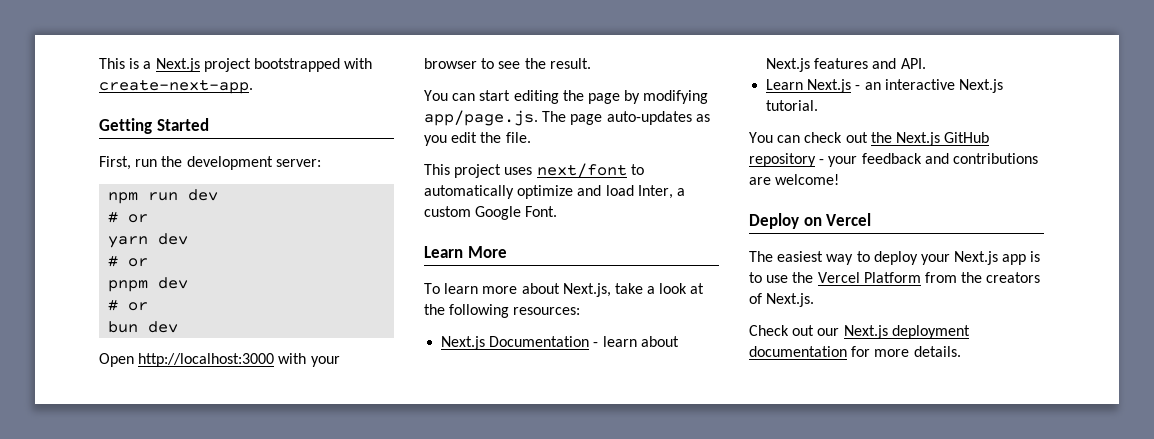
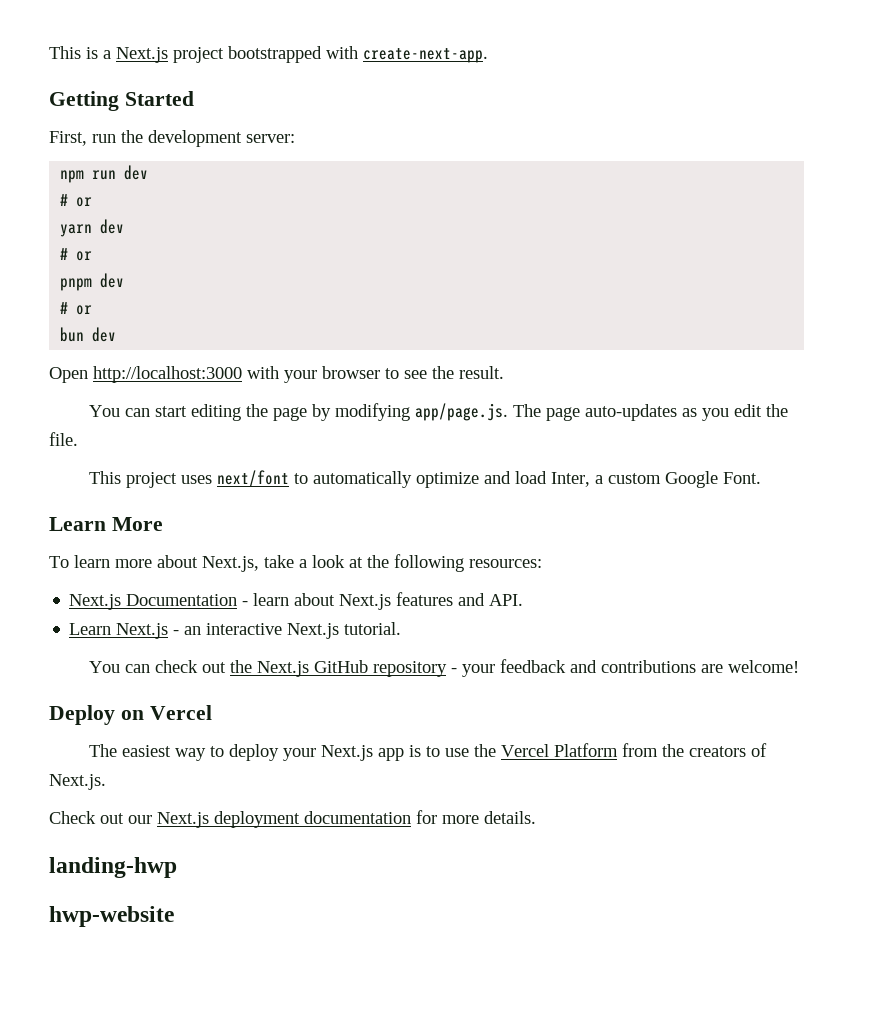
+ landing-hwp
+ hwp-website

